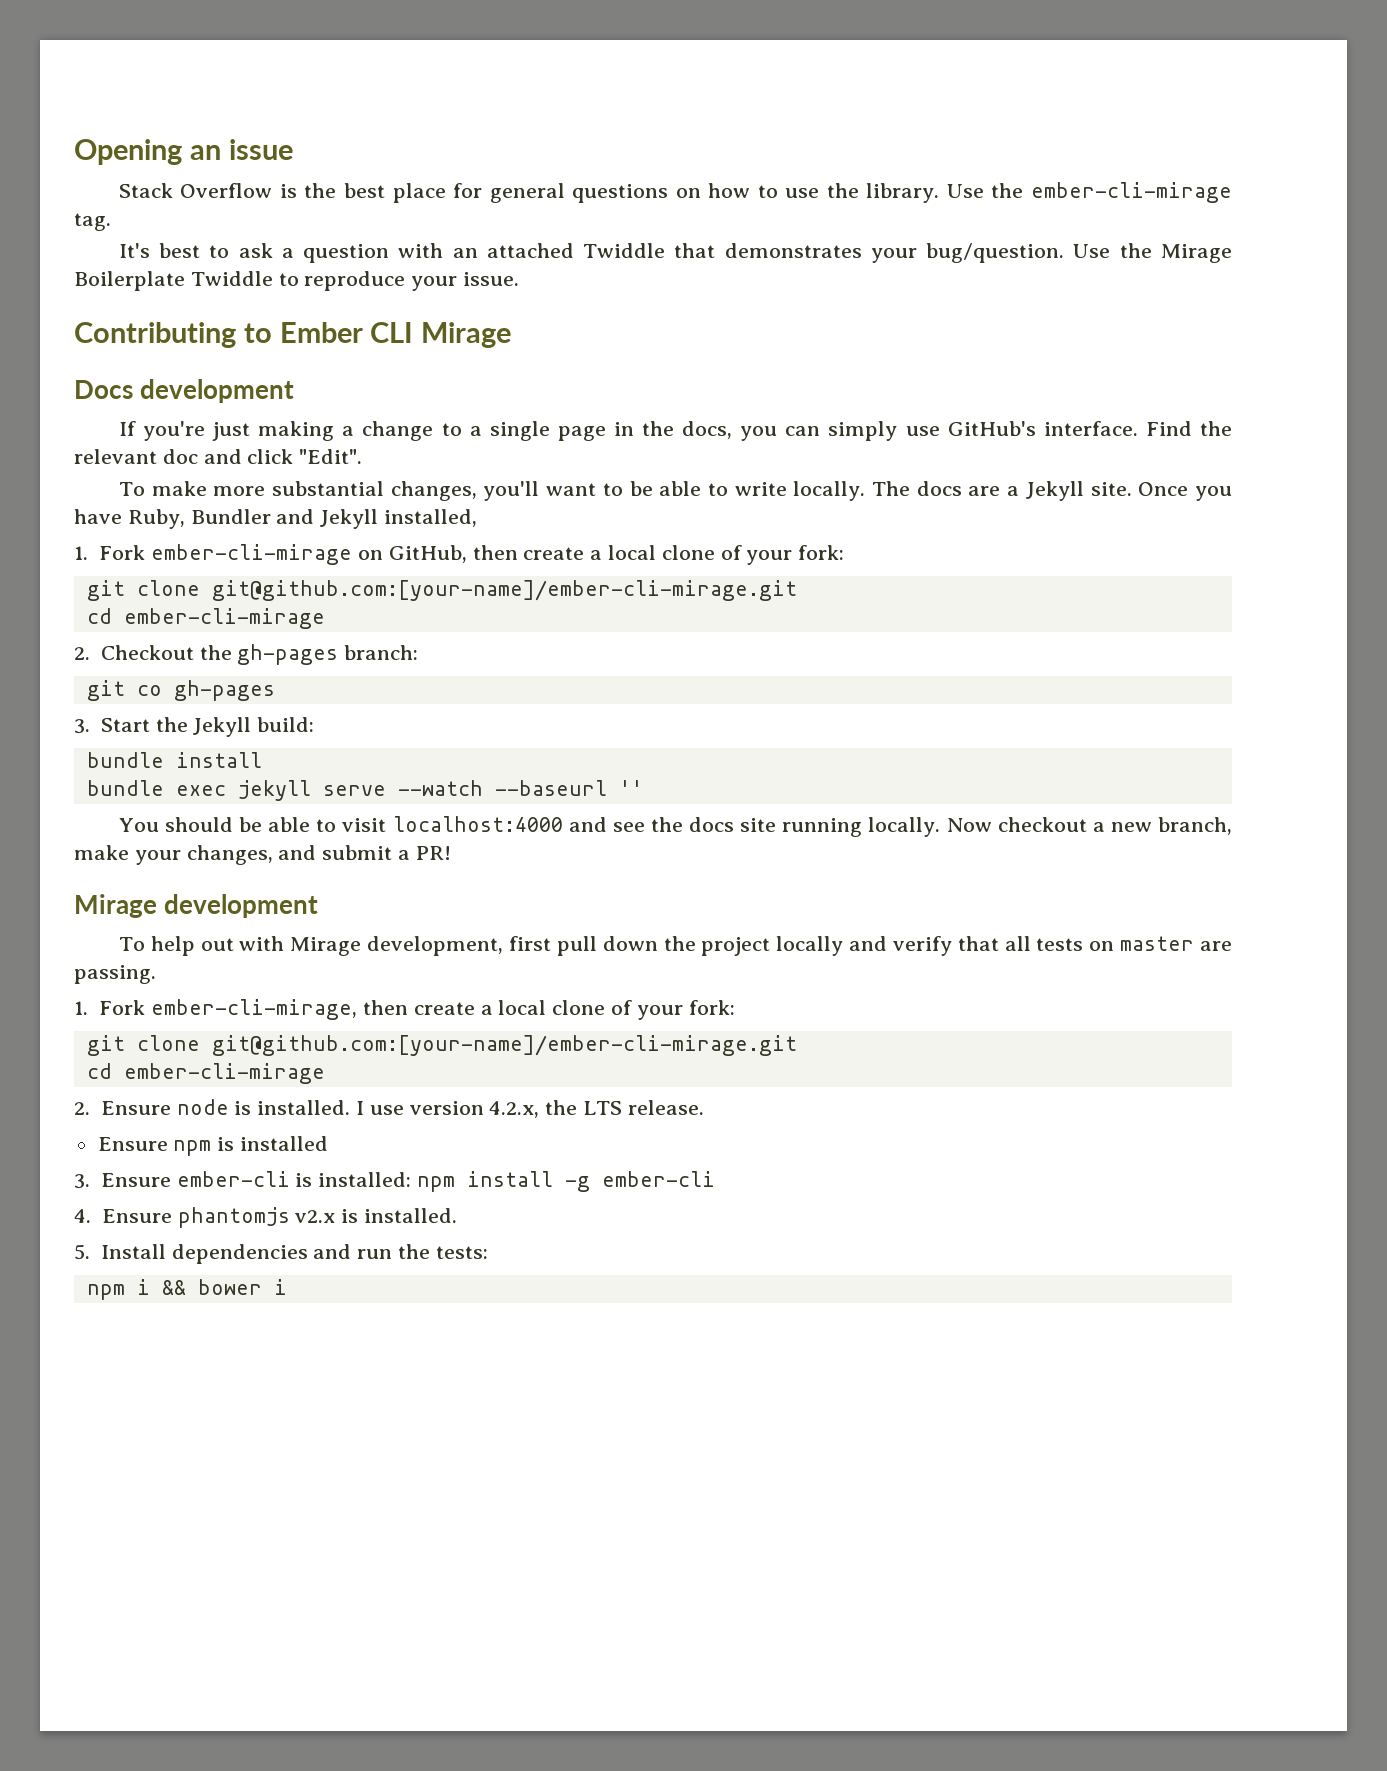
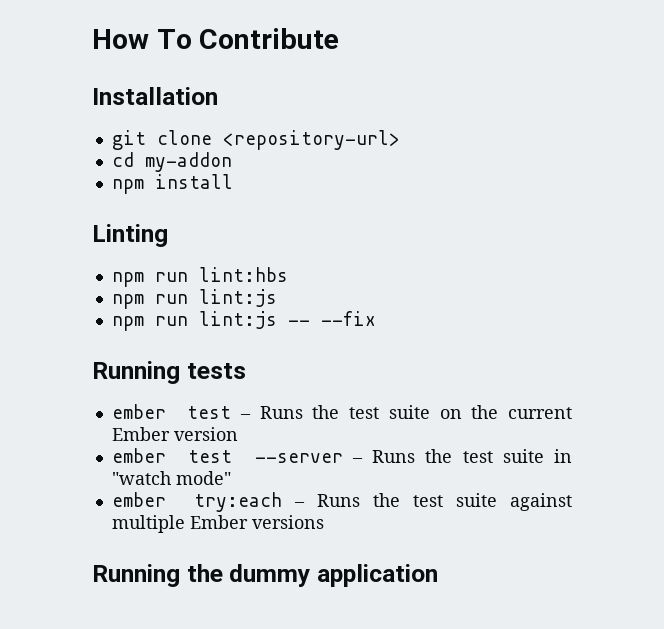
- Opening an issue
- Stack Overflow is the best place for general questions on how to use the library. Use the ember-cli-mirage tag.
- It's best to ask a question with an attached Twiddle that demonstrates your bug/question. Use the Mirage Boilerplate Twiddle to reproduce your issue.
- Contributing to Ember CLI Mirage
- Docs development
- If you're just making a change to a single page in the docs, you can simply use GitHub's interface. Find the relevant doc and click "Edit".
- To make more substantial changes, you'll want to be able to write locally. The docs are a Jekyll site. Once you have Ruby, Bundler and Jekyll installed,
- 1. Fork ember-cli-mirage on GitHub, then create a local clone of your fork:
- git clone git@github.com:[your-name]/ember-cli-mirage.git
- cd ember-cli-mirage
- 2. Checkout the gh-pages branch:
- git co gh-pages
- 3. Start the Jekyll build:
- bundle install
- bundle exec jekyll serve --watch --baseurl ''
- You should be able to visit localhost:4000 and see the docs site running locally. Now checkout a new branch, make your changes, and submit a PR!
- Mirage development
- To help out with Mirage development, first pull down the project locally and verify that all tests on master are passing.
- 1. Fork ember-cli-mirage, then create a local clone of your fork:
- git clone git@github.com:[your-name]/ember-cli-mirage.git
- cd ember-cli-mirage
- 2. Ensure node is installed. I use version 4.2.x, the LTS release.
- Ensure npm is installed
- 3. Ensure ember-cli is installed: npm install -g ember-cli
- 4. Ensure phantomjs v2.x is installed.
- 5. Install dependencies and run the tests:
- npm i && bower i
+ How To Contribute
+ Installation
+ git clone <repository-url>
+ cd my-addon
+ npm install
+ Linting
+ npm run lint:hbs
+ npm run lint:js
+ npm run lint:js -- --fix
+ Running tests
+ ember test – Runs the test suite on the current Ember version
+ ember test --server – Runs the test suite in "watch mode"
+ ember try:each – Runs the test suite against multiple Ember versions
+ Running the dummy application

